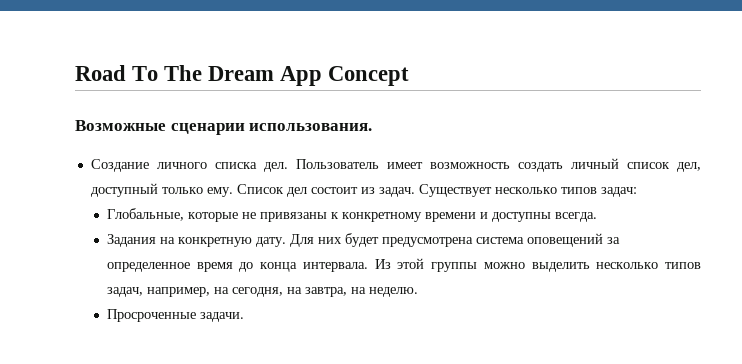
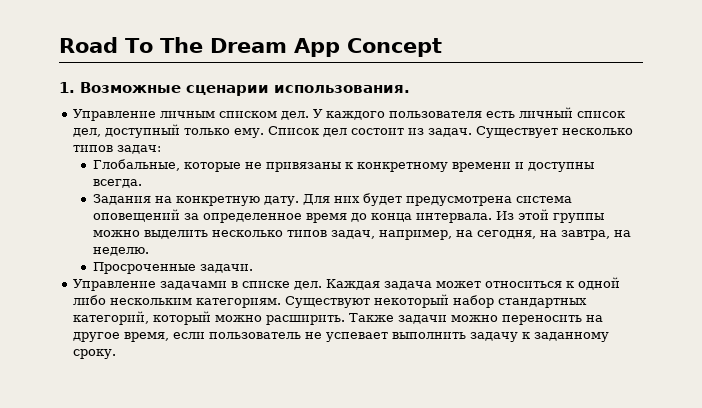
- Возможные сценарии использования.
+ 1. Возможные сценарии использования.
- Создание личного списка дел. Пользователь имеет возможность создать личный список дел, доступный только ему.
+ Управление личным списком дел. У каждого пользователя есть личный список дел, доступный только ему.
+ Управление задачами в списке дел. Каждая задача может относиться к одной либо нескольким категориям. Существуют некоторый набор стандартных категорий, который можно расширить. Также задачи можно переносить на другое время, если пользователь не успевает выполнить задачу к заданному сроку.

